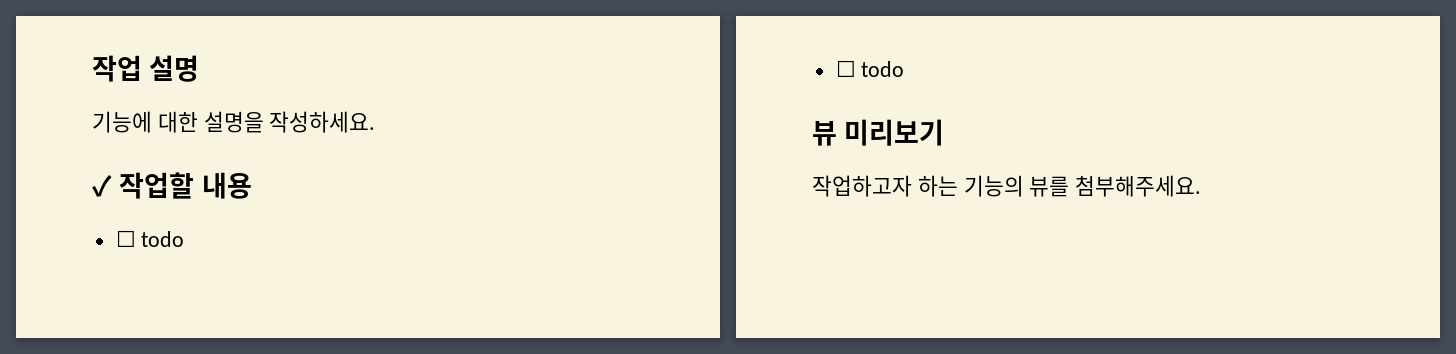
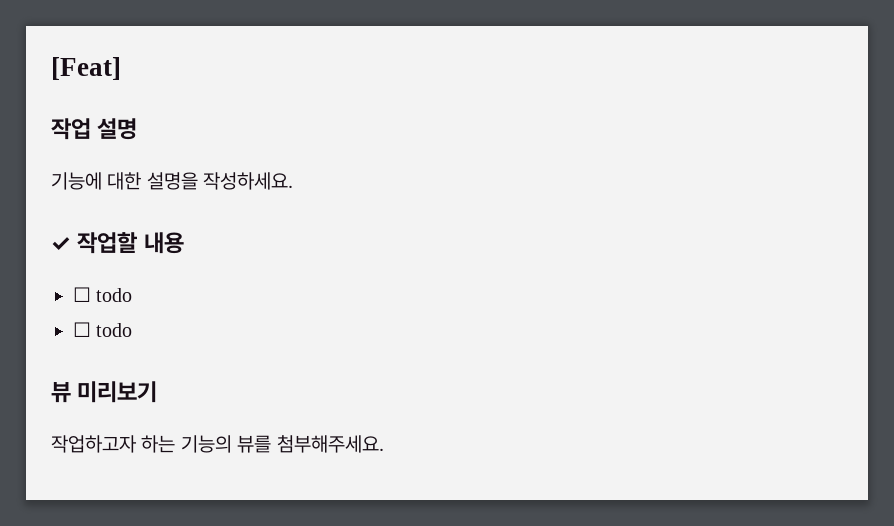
+ [Feat]

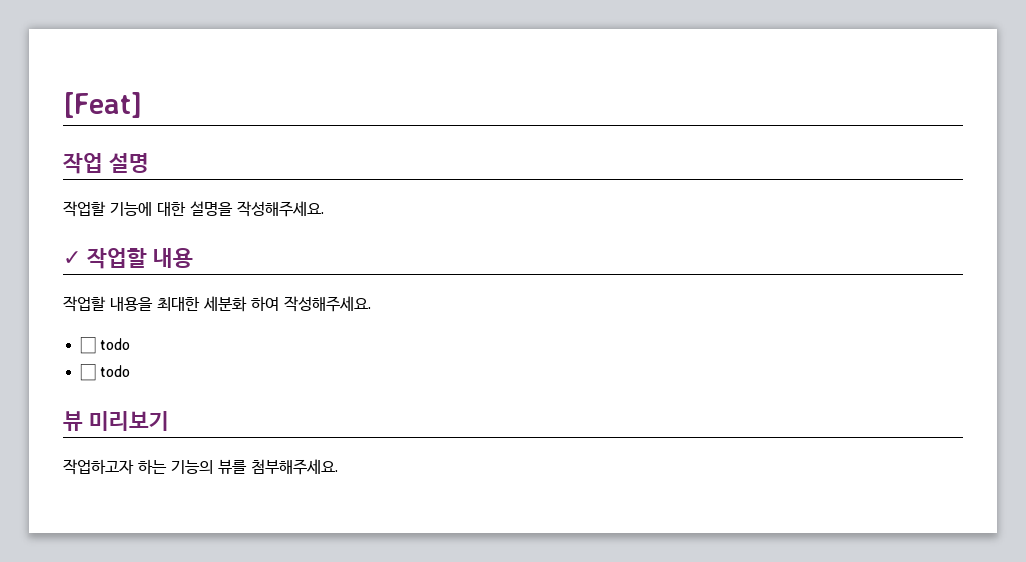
- 기능에 대한 설명을 작성하세요.
+ 작업할 기능에 대한 설명을 작성해주세요.
+ 작업할 내용을 최대한 세분화 하여 작성해주세요.

